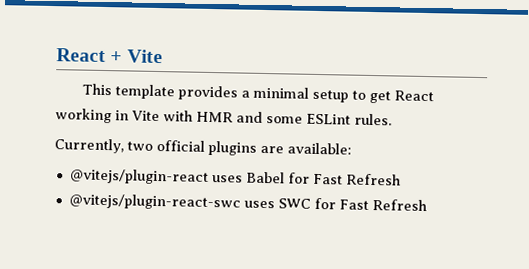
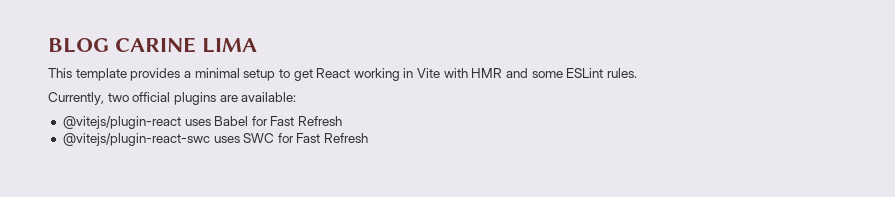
- React + Vite
+ BLOG CARINE LIMA

